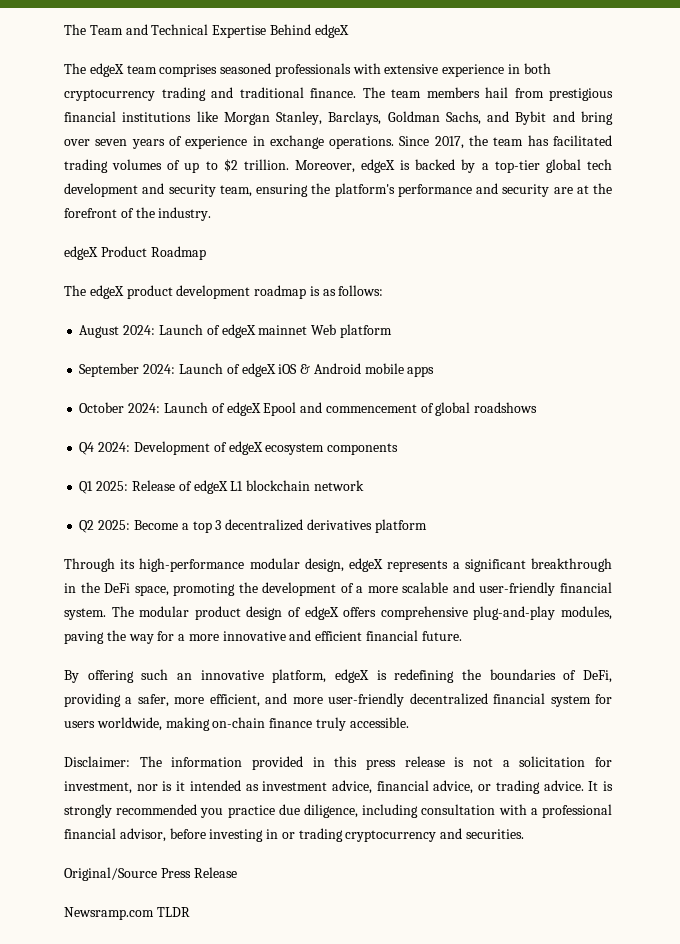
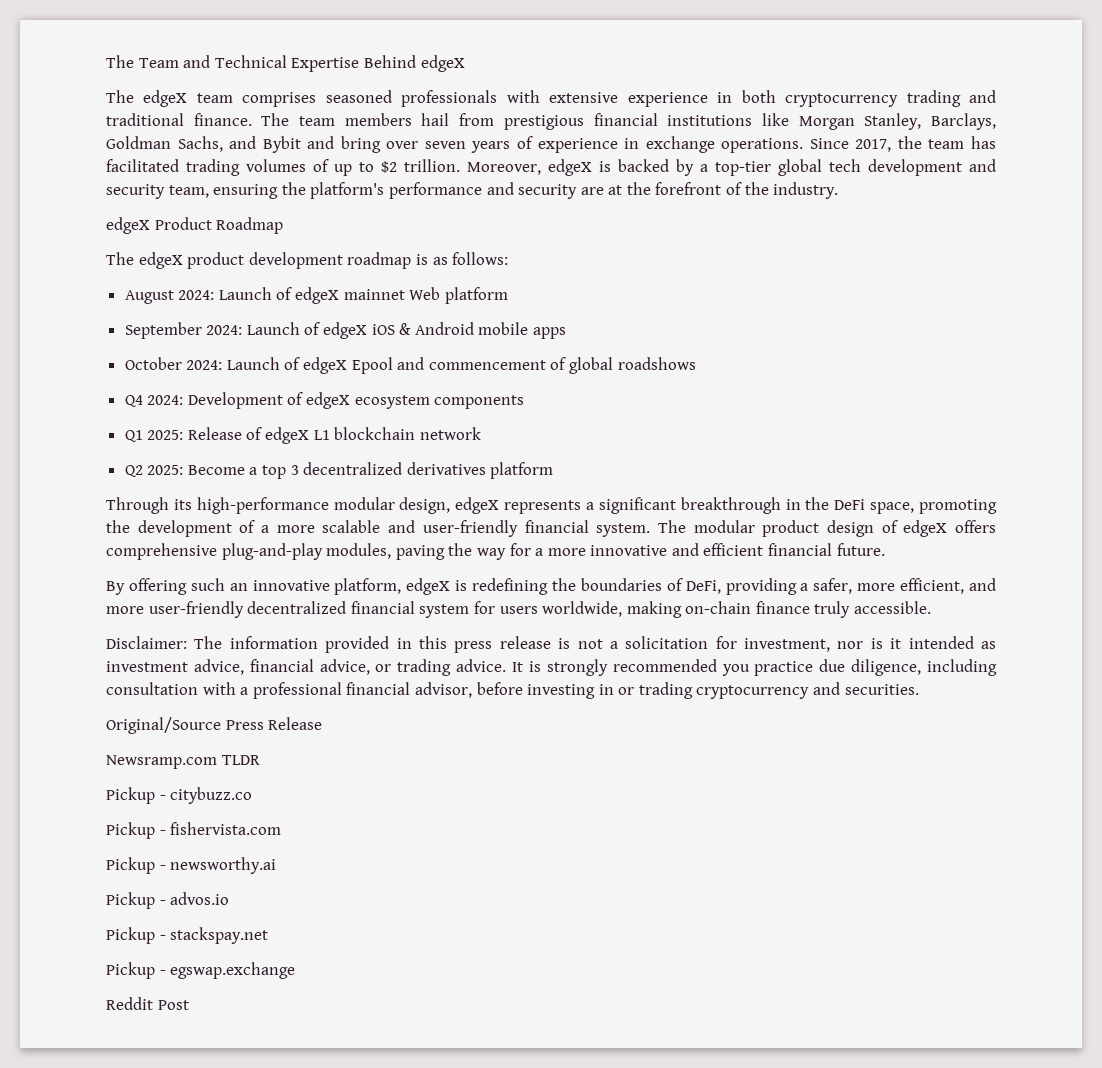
+ Pickup - citybuzz.co
+ Pickup - fishervista.com
+ Pickup - newsworthy.ai
+ Pickup - advos.io
+ Pickup - stackspay.net
+ Pickup - egswap.exchange
+ Reddit Post

